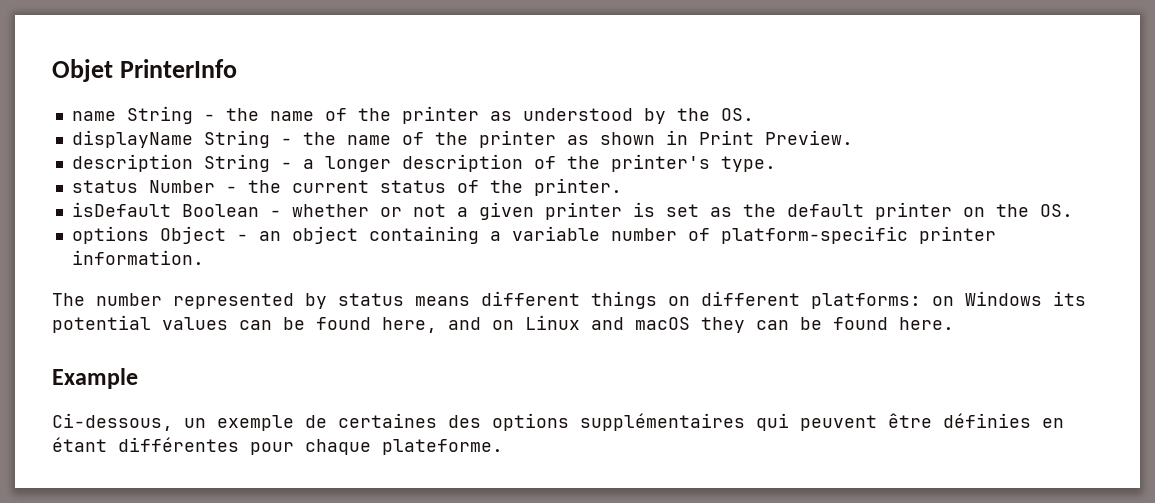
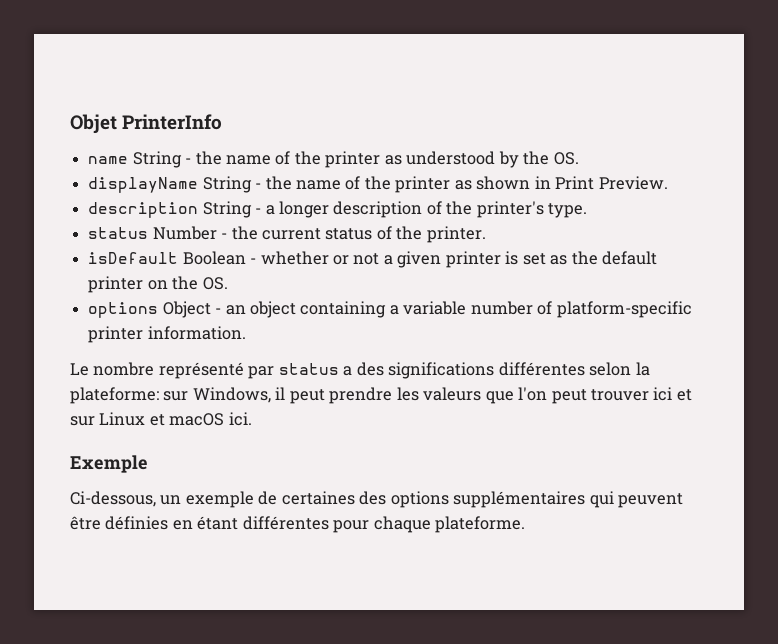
- The number represented by status means different things on different platforms: on Windows its potential values can be found here, and on Linux and macOS they can be found here.
- Example
+ Le nombre représenté par status a des significations différentes selon la plateforme: sur Windows, il peut prendre les valeurs que l'on peut trouver ici et sur Linux et macOS ici.
+ Exemple

